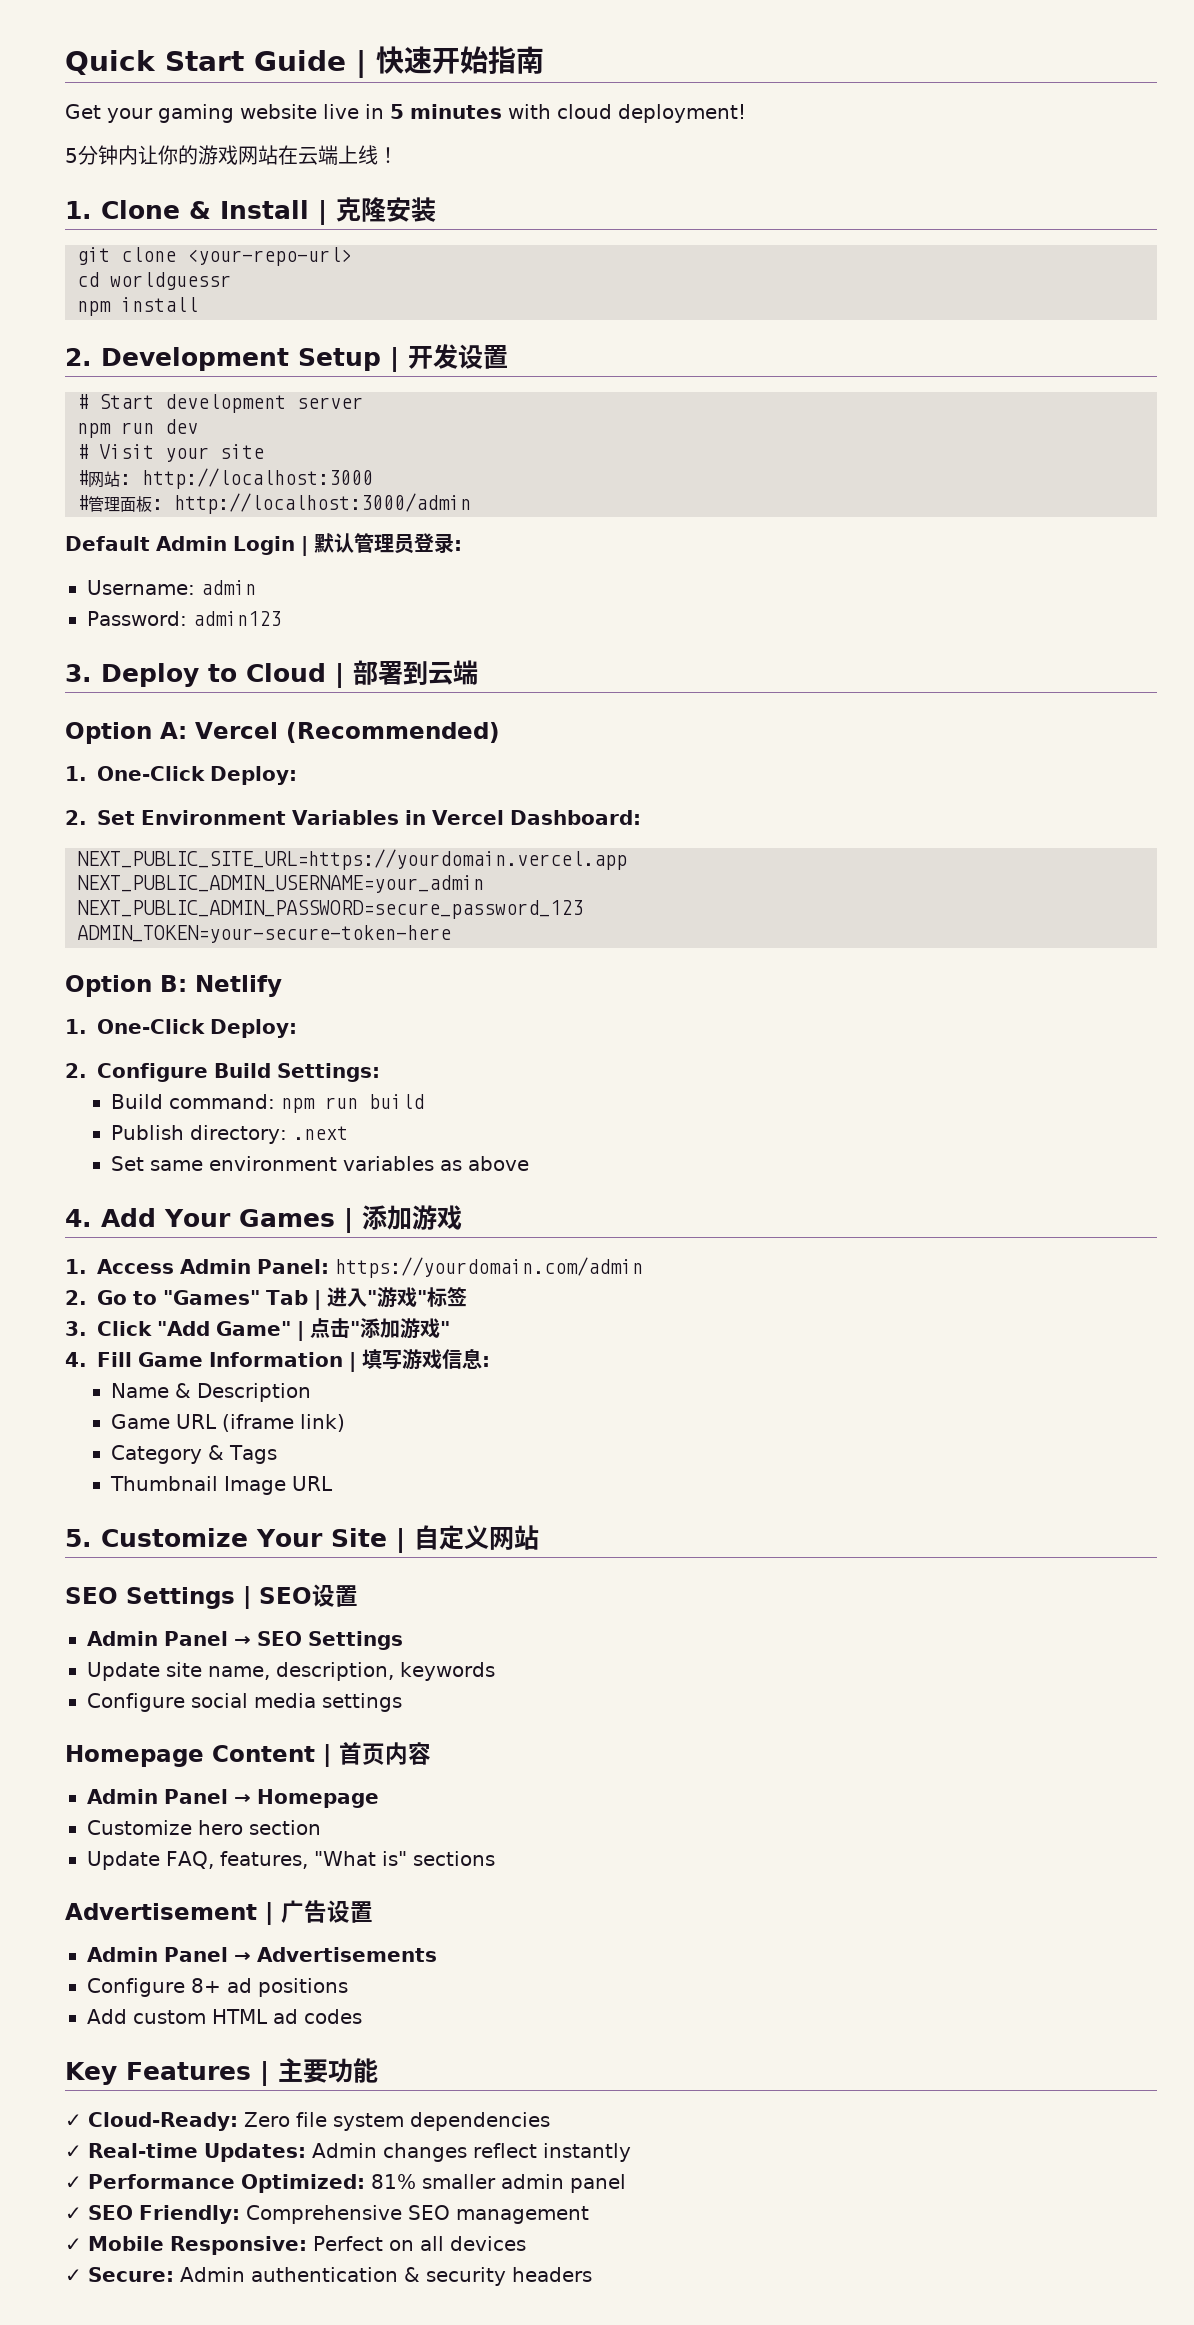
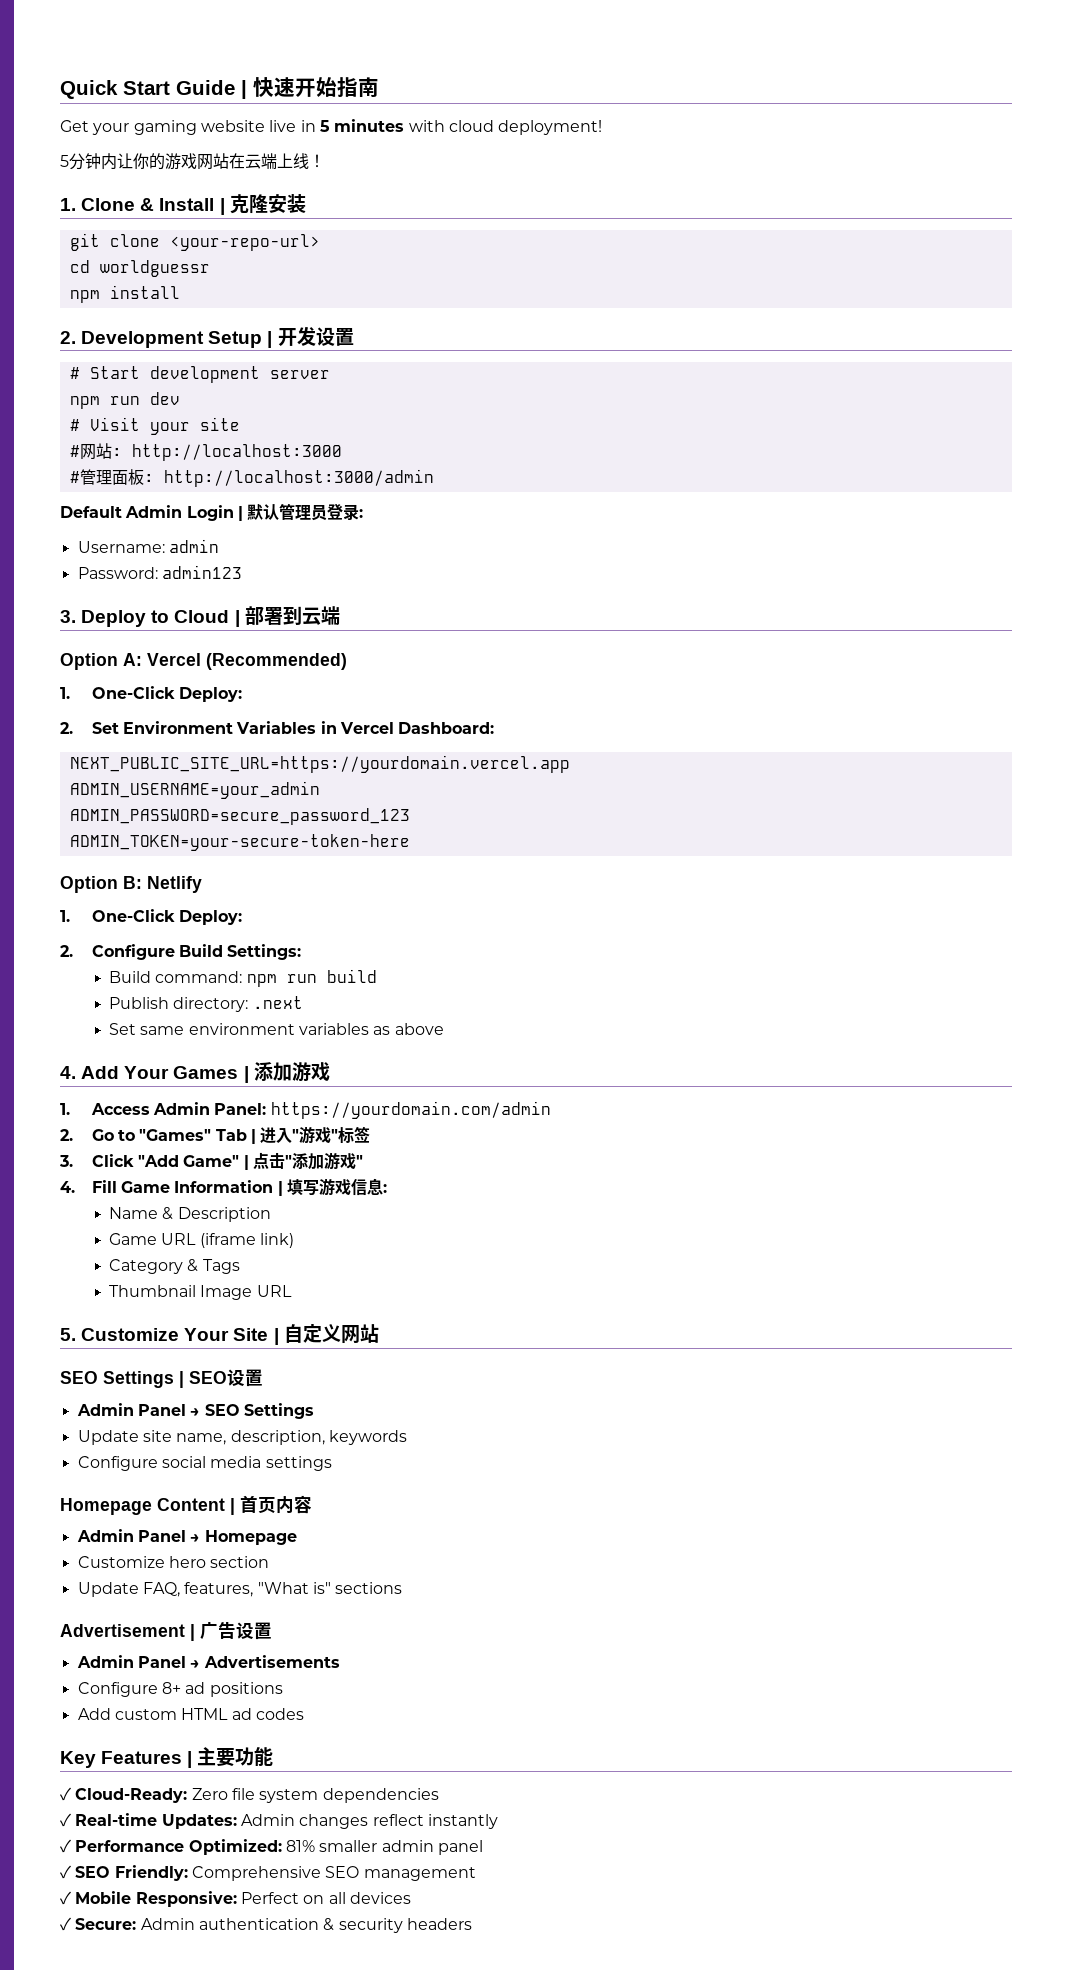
- NEXT_PUBLIC_ADMIN_USERNAME=your_admin
- NEXT_PUBLIC_ADMIN_PASSWORD=secure_password_123
+ ADMIN_USERNAME=your_admin
+ ADMIN_PASSWORD=secure_password_123

